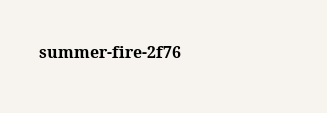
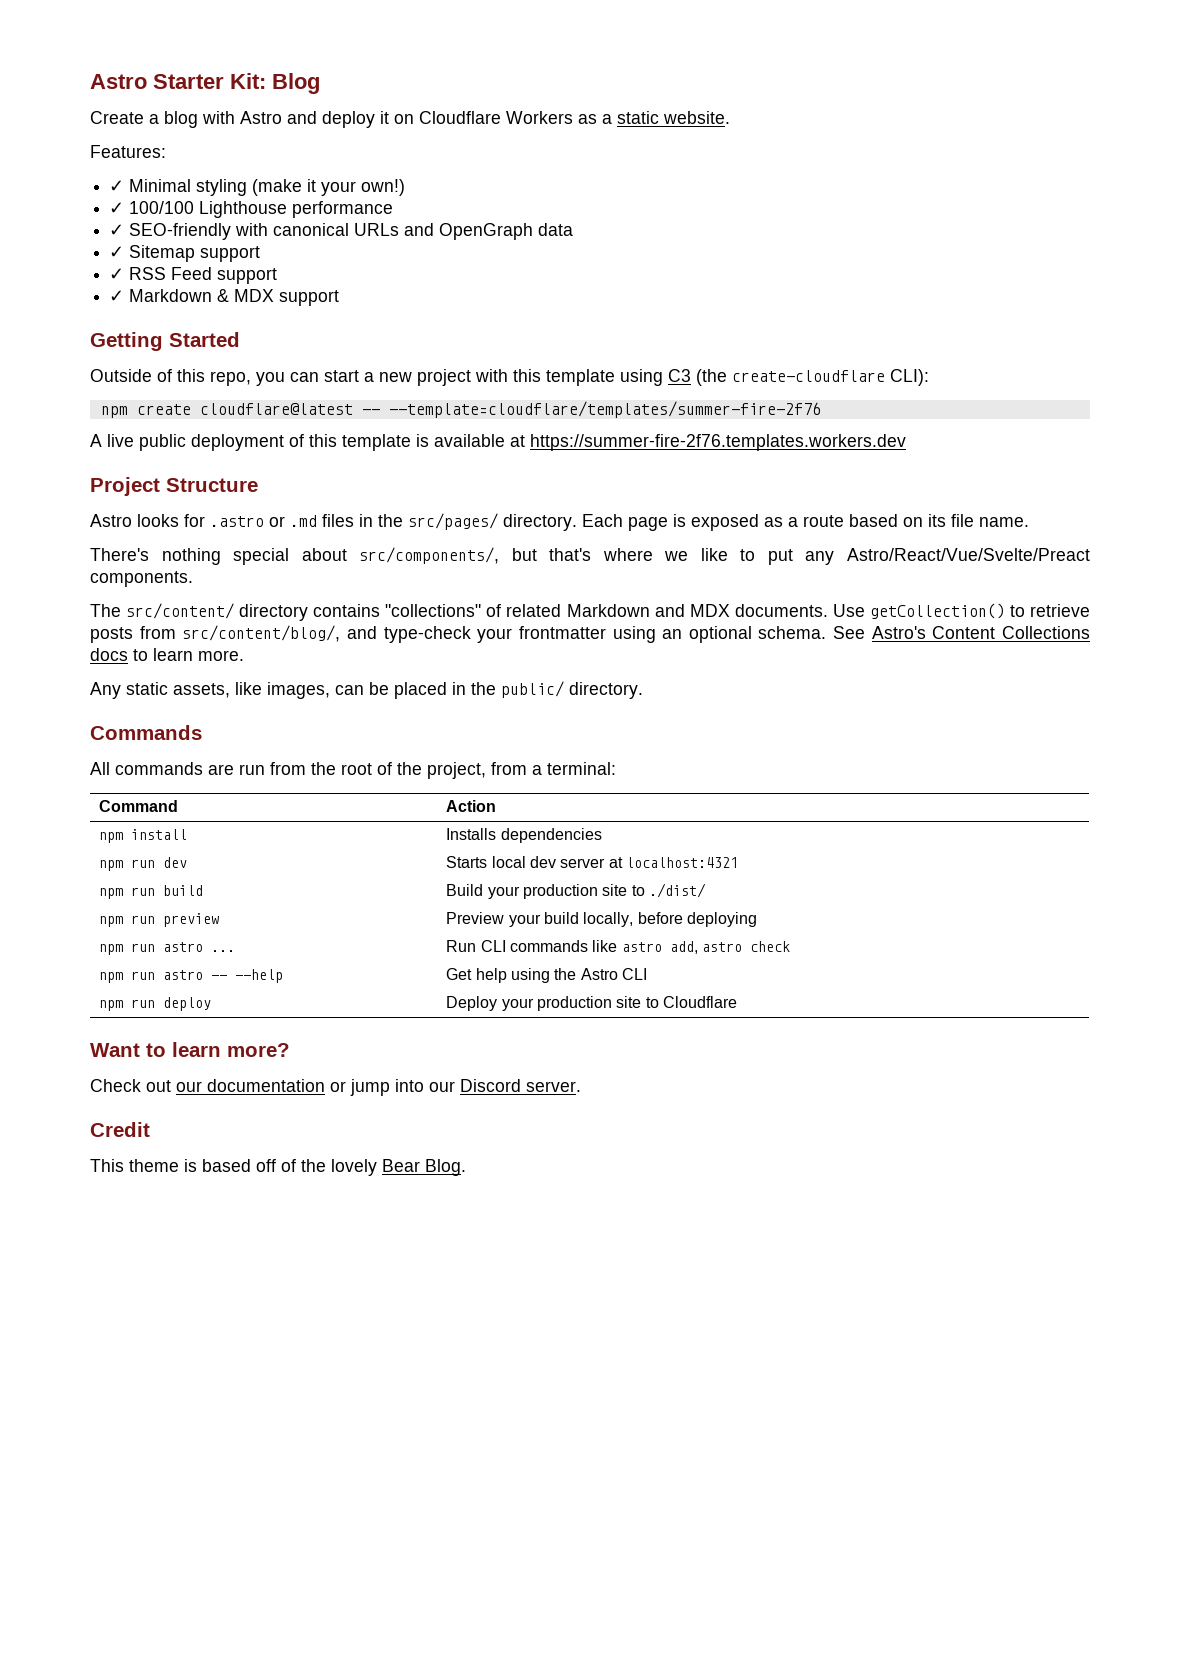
- summer-fire-2f76
+ Astro Starter Kit: Blog
+ Create a blog with Astro and deploy it on Cloudflare Workers as a static website.
+ Features:
+ ✓ Minimal styling (make it your own!)
+ ✓ 100/100 Lighthouse performance
+ ✓ SEO-friendly with canonical URLs and OpenGraph data
+ ✓ Sitemap support
+ ✓ RSS Feed support
+ ✓ Markdown & MDX support
+ Getting Started
+ Outside of this repo, you can start a new project with this template using C3 (the create-cloudflare CLI):
+ npm create cloudflare@latest -- --template=cloudflare/templates/summer-fire-2f76
+ A live public deployment of this template is available at https://summer-fire-2f76.templates.workers.dev
+ Project Structure
+ Astro looks for .astro or .md files in the src/pages/ directory. Each page is exposed as a route based on its file name.
+ There's nothing special about src/components/, but that's where we like to put any Astro/React/Vue/Svelte/Preact components.
+ The src/content/ directory contains "collections" of related Markdown and MDX documents. Use getCollection() to retrieve posts from src/content/blog/, and type-check your frontmatter using an optional schema. See Astro's Content Collections docs to learn more.
+ Any static assets, like images, can be placed in the public/ directory.
+ Commands
+ All commands are run from the root of the project, from a terminal:
+ Command | Action
+ npm install | Installs dependencies
+ npm run dev | Starts local dev server at localhost:4321
+ npm run build | Build your production site to ./dist/
+ npm run preview | Preview your build locally, before deploying
+ npm run astro ... | Run CLI commands like astro add, astro check
+ npm run astro -- --help | Get help using the Astro CLI
+ npm run deploy | Deploy your production site to Cloudflare
+ Want to learn more?
+ Check out our documentation or jump into our Discord server.
+ Credit
+ This theme is based off of the lovely Bear Blog.

